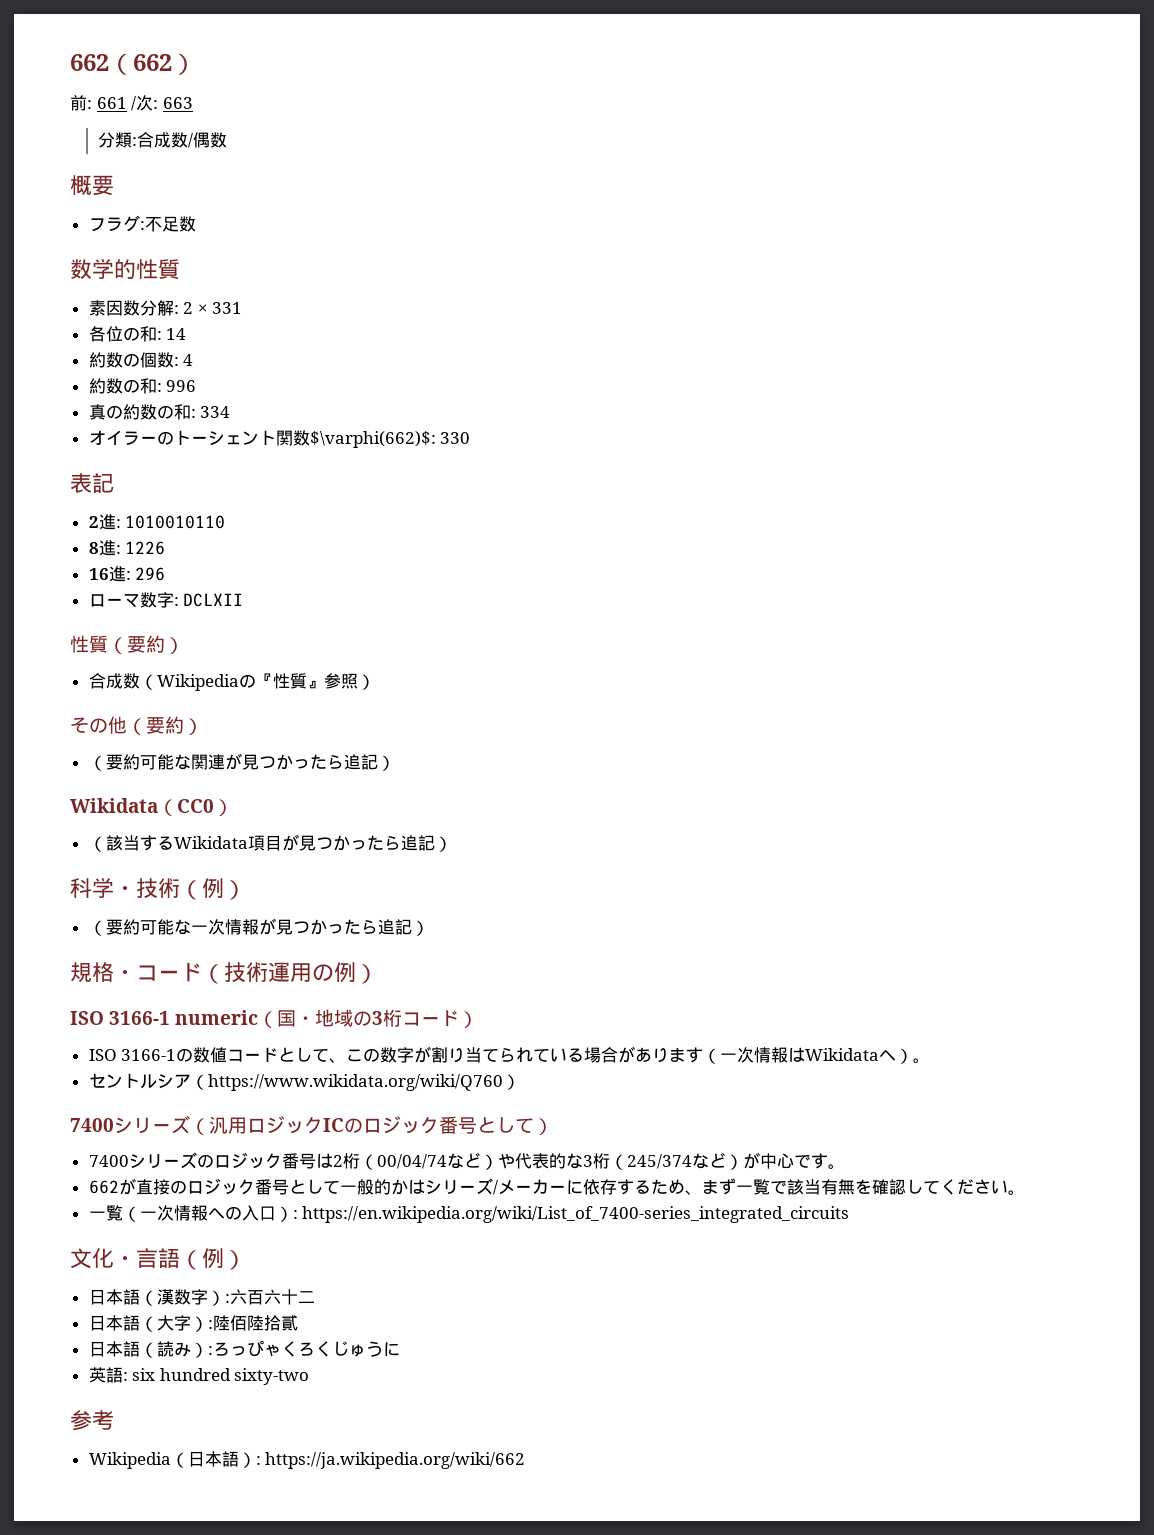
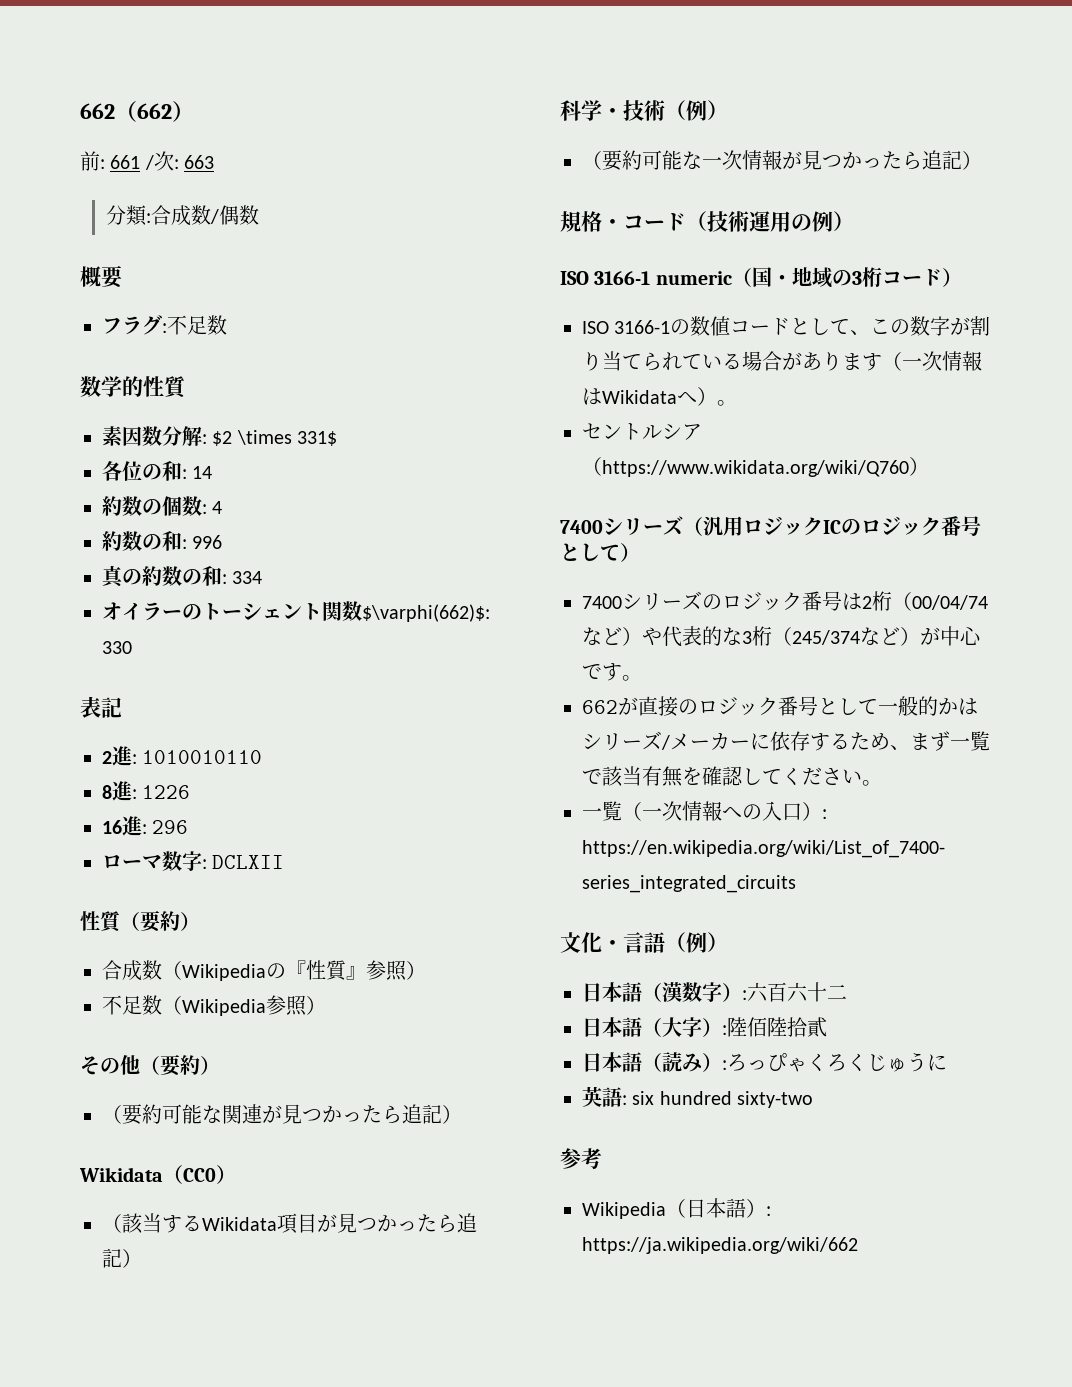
- 素因数分解: 2 × 331
+ 素因数分解: $2 \times 331$
+ 不足数（Wikipedia参照）

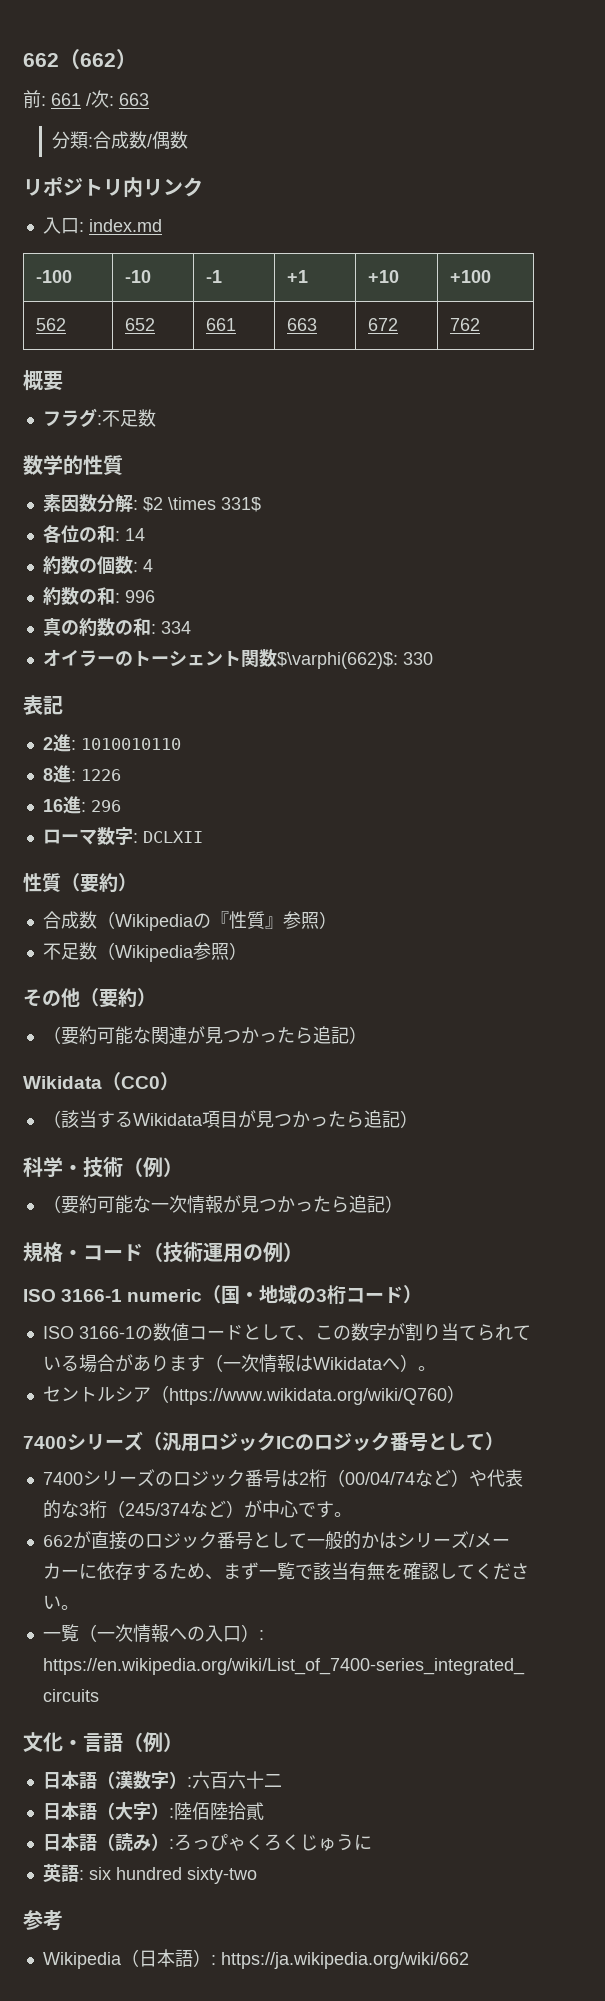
+ リポジトリ内リンク
+ 入口: index.md
+ -100 | -10 | -1 | +1 | +10 | +100
+ 562 | 652 | 661 | 663 | 672 | 762

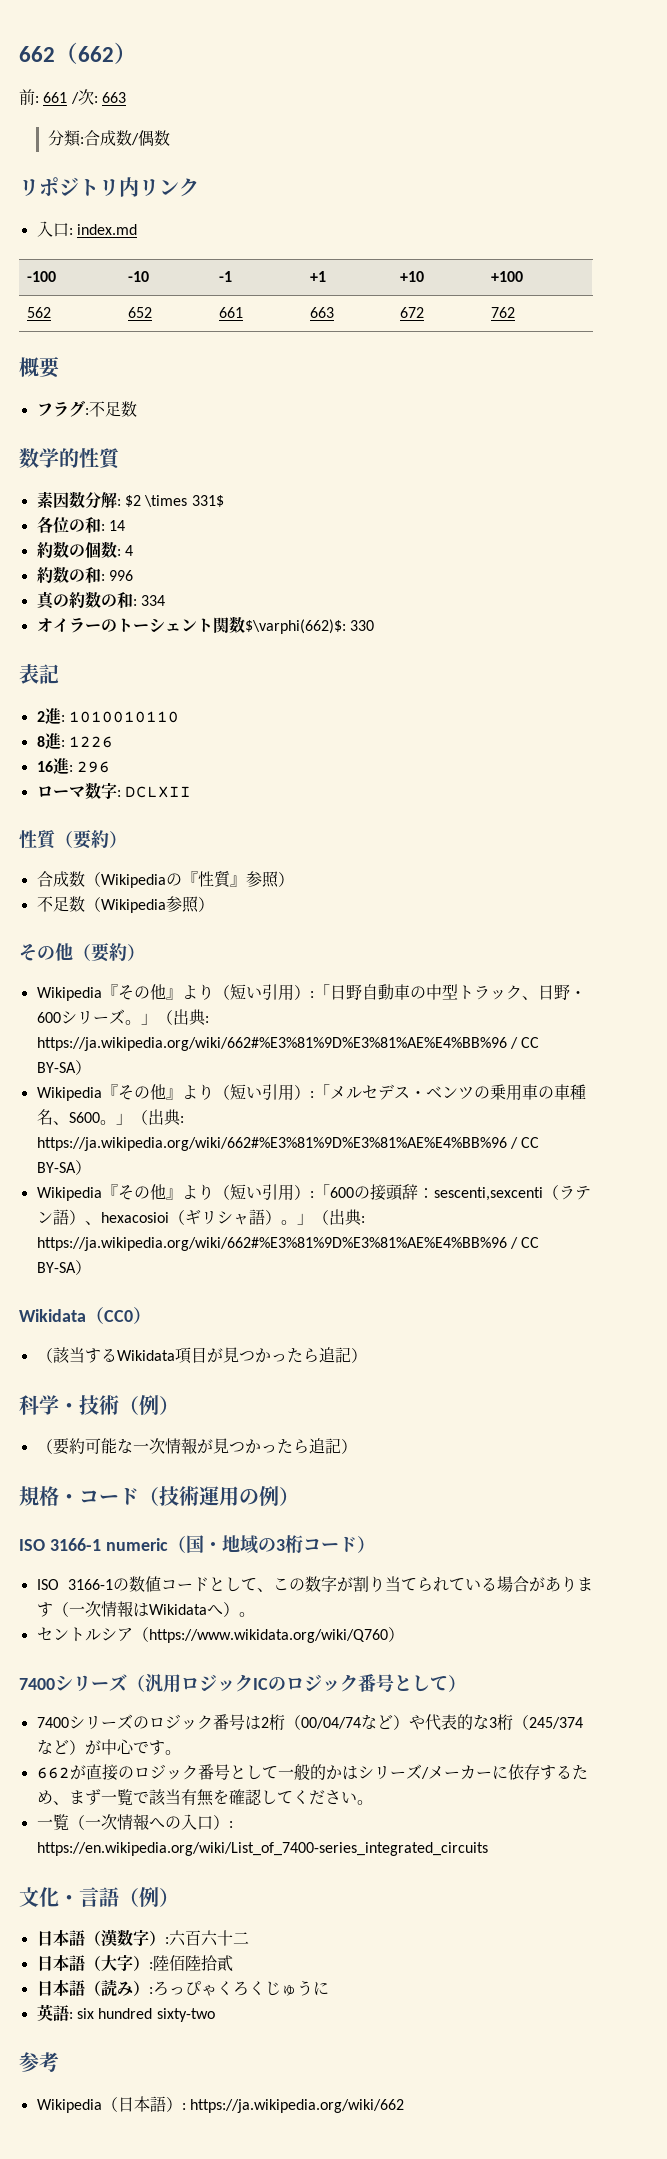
- （要約可能な関連が見つかったら追記）
+ Wikipedia『その他』より（短い引用）:「日野自動車の中型トラック、日野・600シリーズ。」（出典: https://ja.wikipedia.org/wiki/662#%E3%81%9D%E3%81%AE%E4%BB%96 / CC BY-SA）
+ Wikipedia『その他』より（短い引用）:「メルセデス・ベンツの乗用車の車種名、S600。」（出典: https://ja.wikipedia.org/wiki/662#%E3%81%9D%E3%81%AE%E4%BB%96 / CC BY-SA）
+ Wikipedia『その他』より（短い引用）:「600の接頭辞：sescenti,sexcenti（ラテン語）、hexacosioi（ギリシャ語）。」（出典: https://ja.wikipedia.org/wiki/662#%E3%81%9D%E3%81%AE%E4%BB%96 / CC BY-SA）

